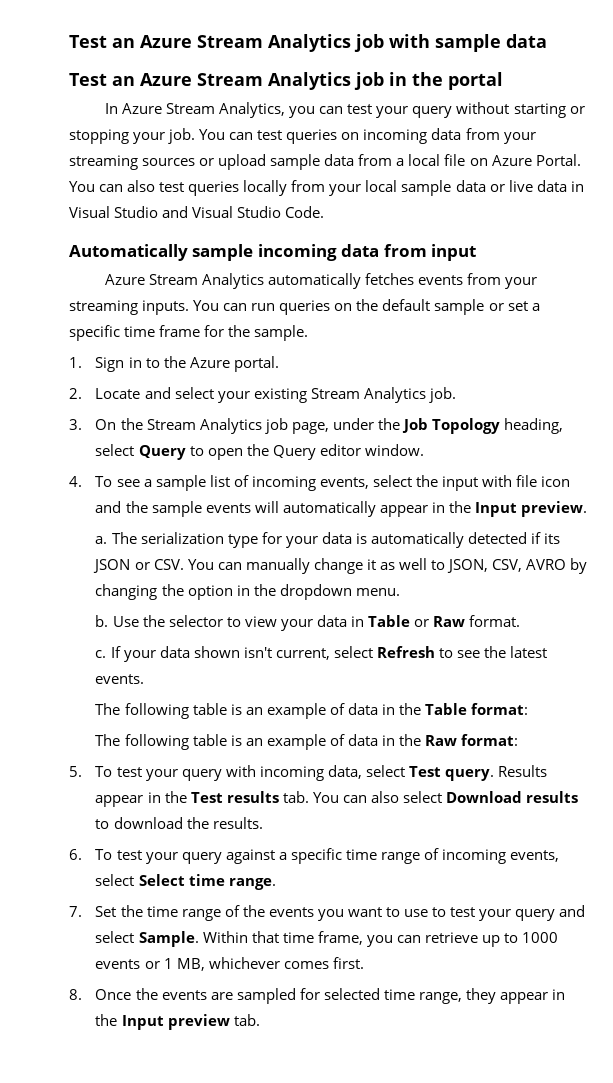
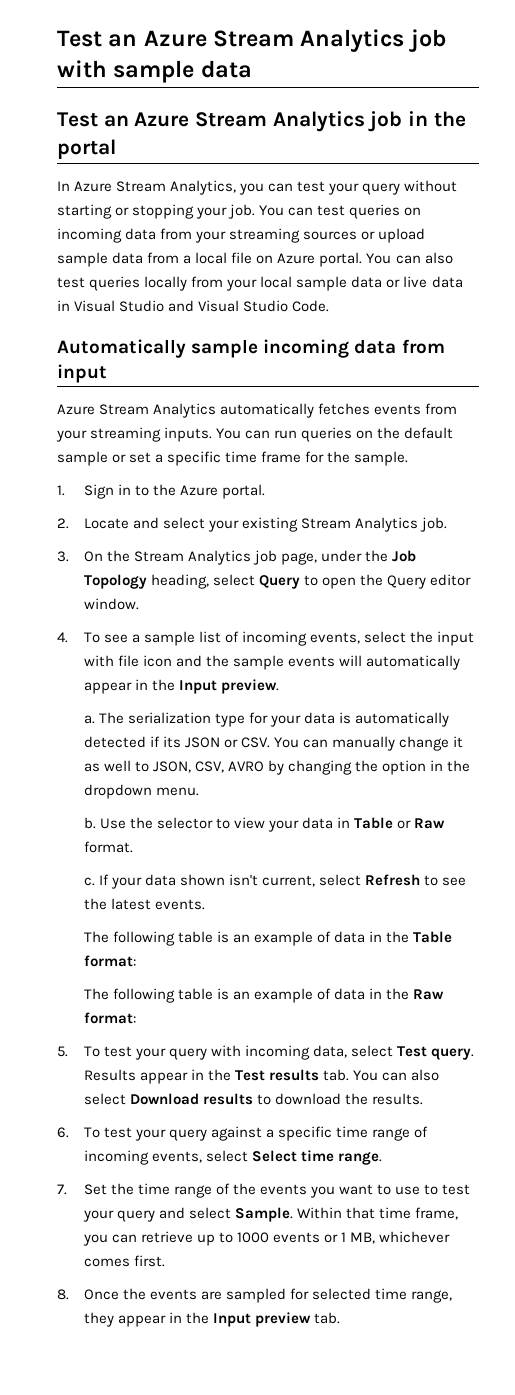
- You can test queries on incoming data from your streaming sources or upload sample data from a local file on Azure Portal.
+ You can test queries on incoming data from your streaming sources or upload sample data from a local file on Azure portal.

